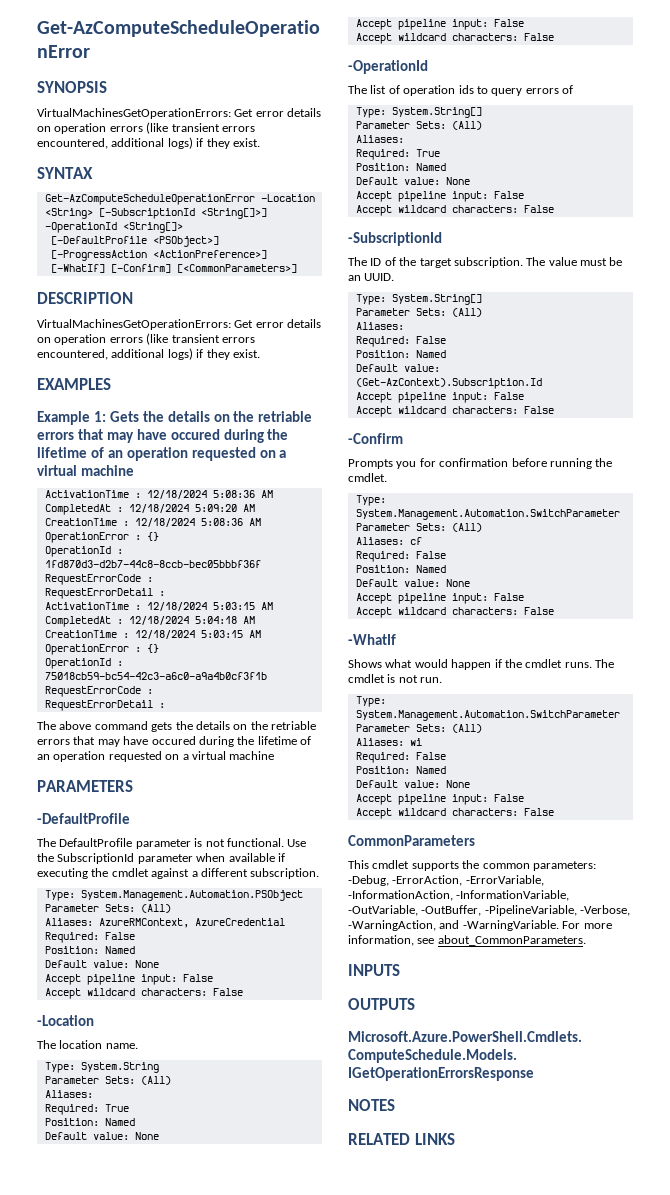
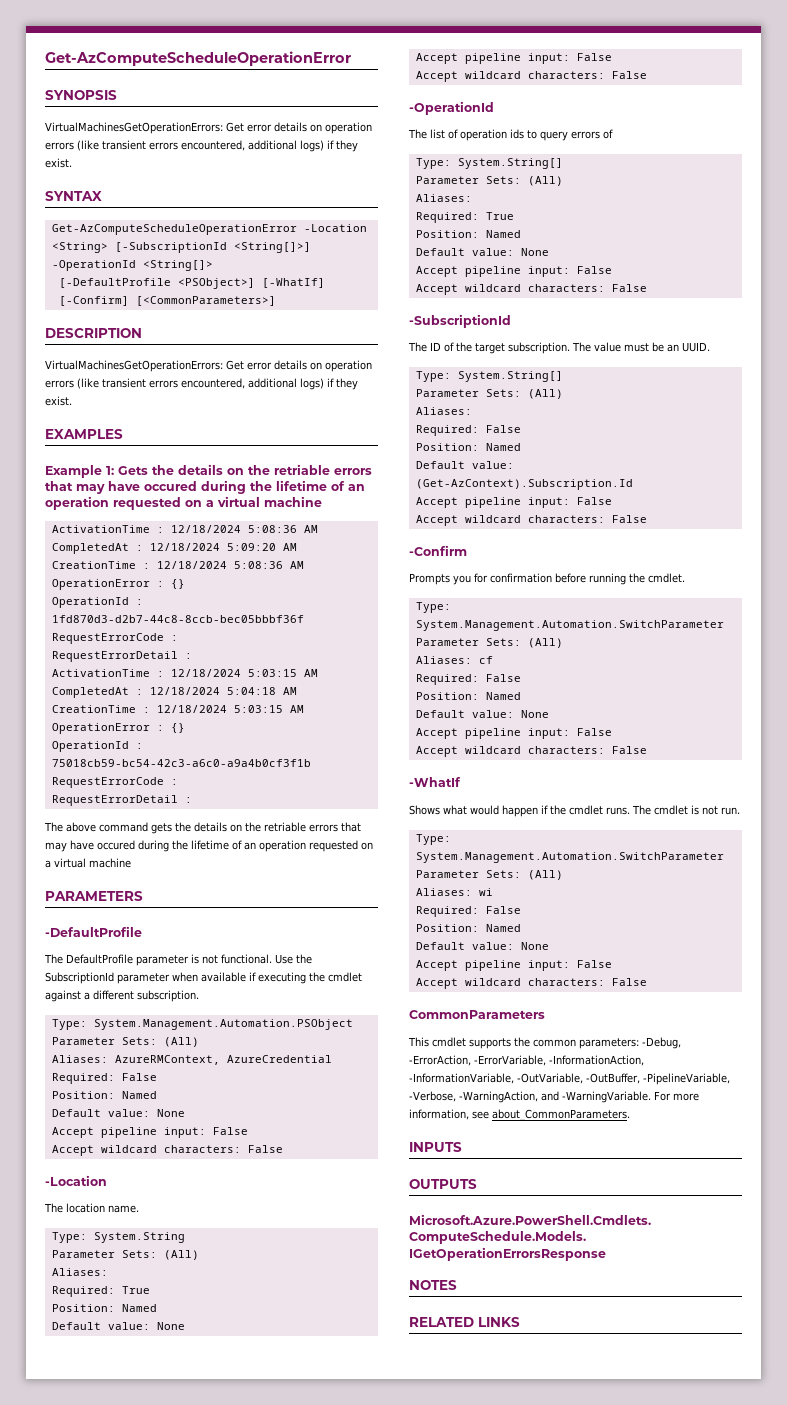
- [-DefaultProfile <PSObject>] [-ProgressAction <ActionPreference>] [-WhatIf] [-Confirm] [<CommonParameters>]
+ [-DefaultProfile <PSObject>] [-WhatIf] [-Confirm] [<CommonParameters>]

